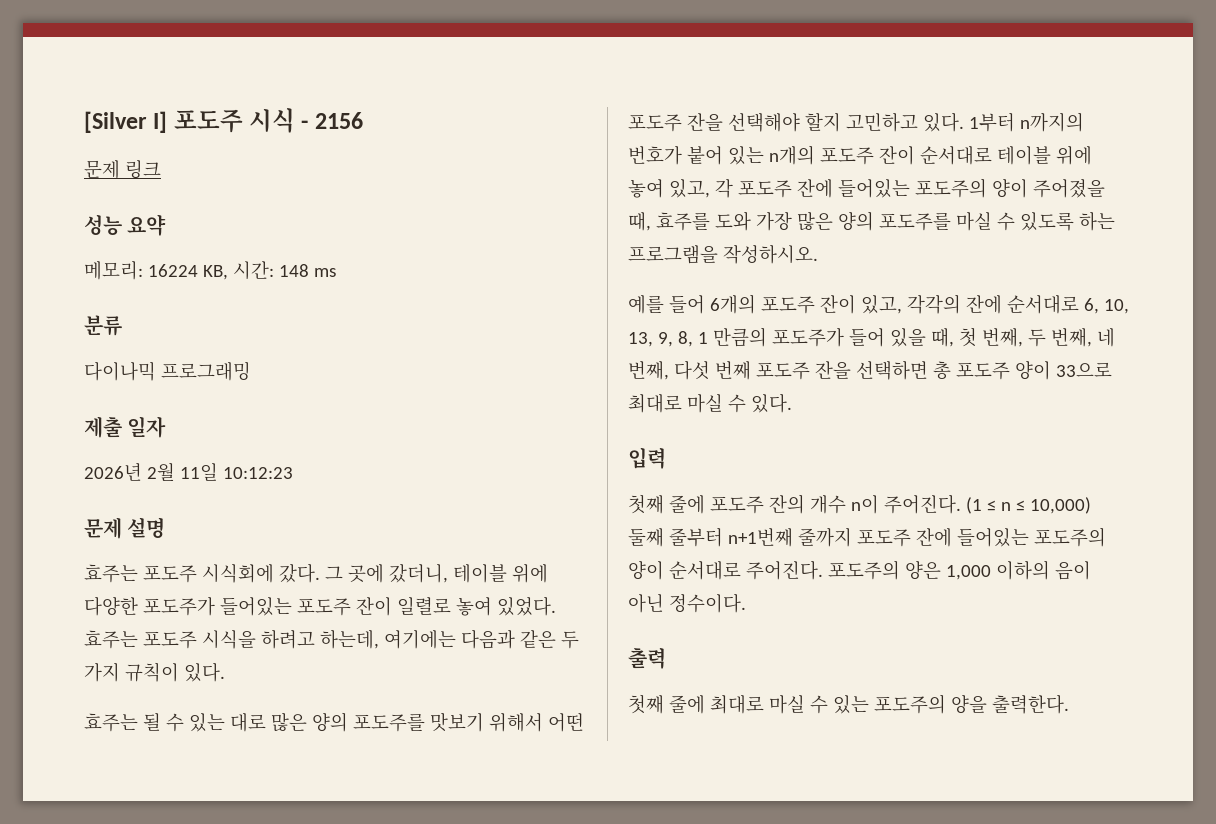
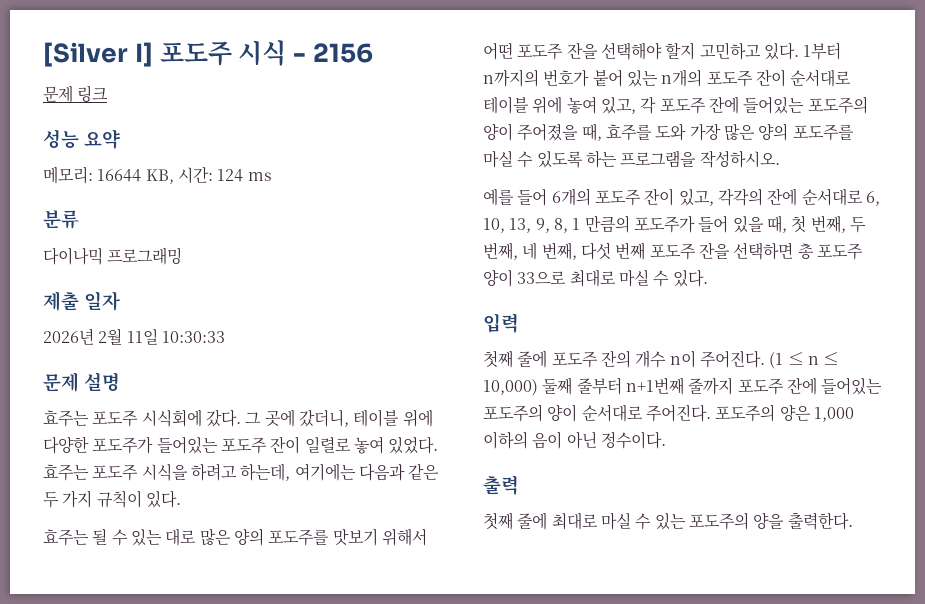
- 메모리: 16224 KB, 시간: 148 ms
+ 메모리: 16644 KB, 시간: 124 ms
- 2026년 2월 11일 10:12:23
+ 2026년 2월 11일 10:30:33

